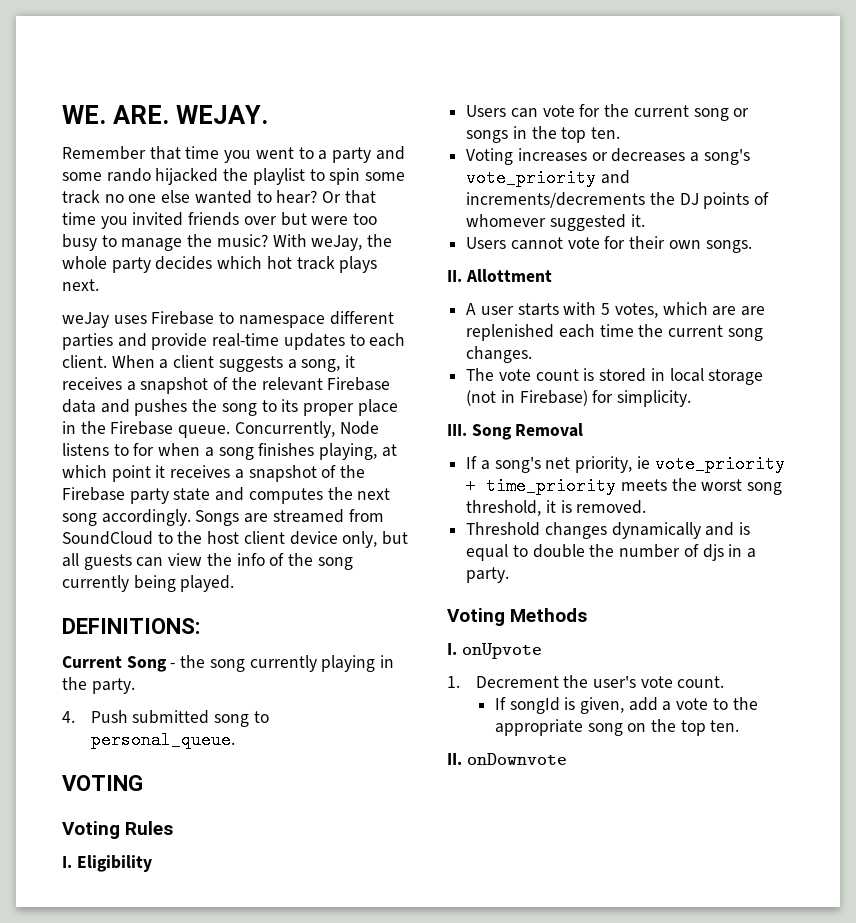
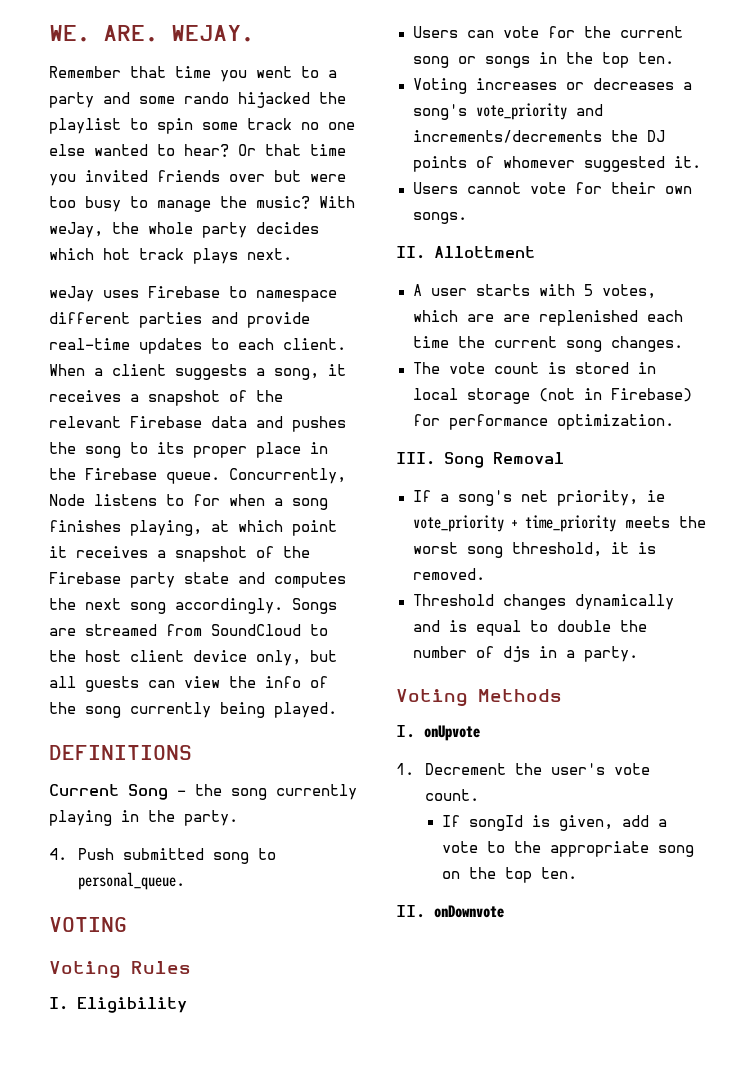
- DEFINITIONS:
+ DEFINITIONS
- The vote count is stored in local storage (not in Firebase) for simplicity.
+ The vote count is stored in local storage (not in Firebase) for performance optimization.

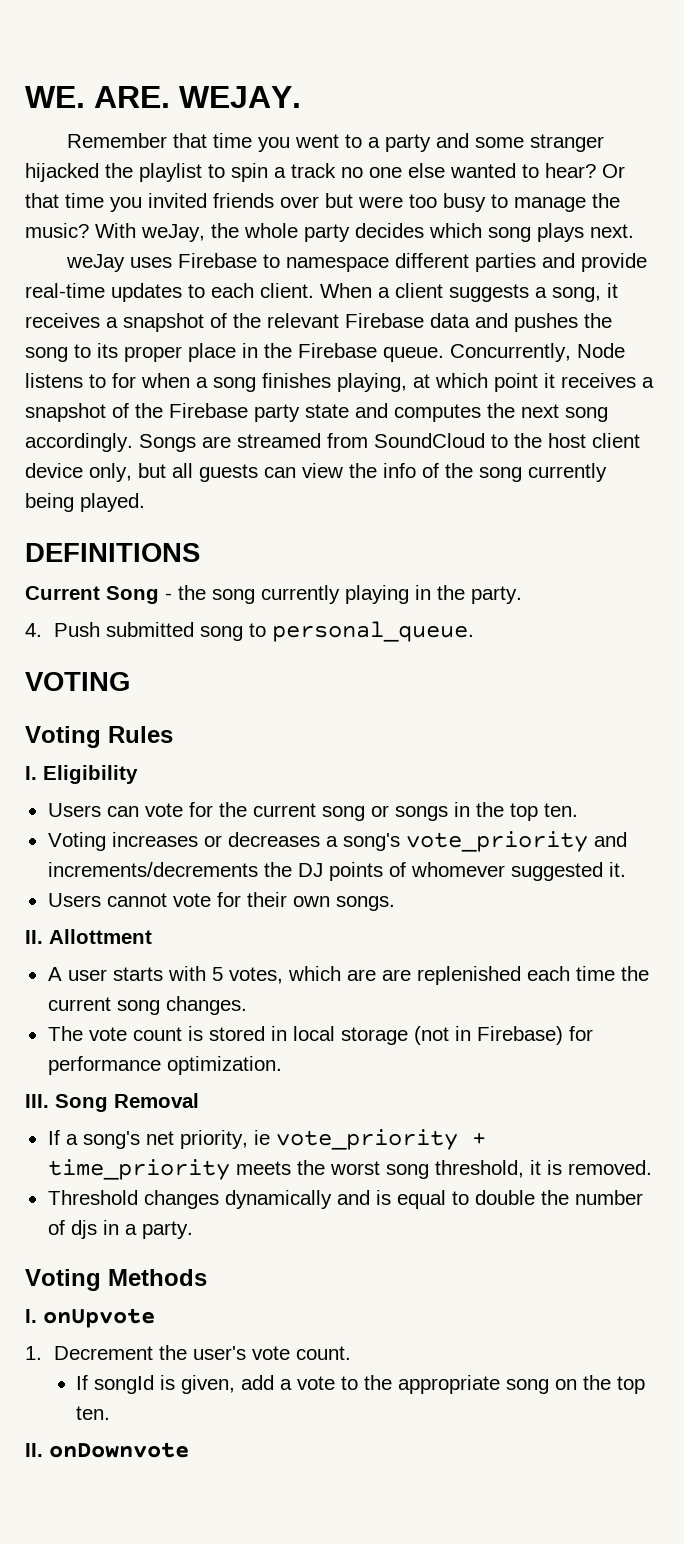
- Remember that time you went to a party and some rando hijacked the playlist to spin some track no one else wanted to hear?
+ Remember that time you went to a party and some stranger hijacked the playlist to spin a track no one else wanted to hear?
- With weJay, the whole party decides which hot track plays next.
+ With weJay, the whole party decides which song plays next.

